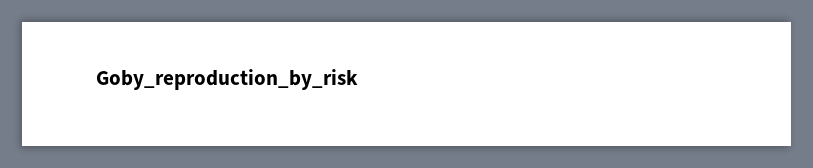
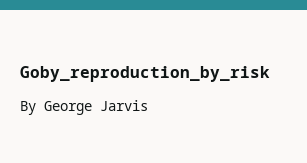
+ By George Jarvis

